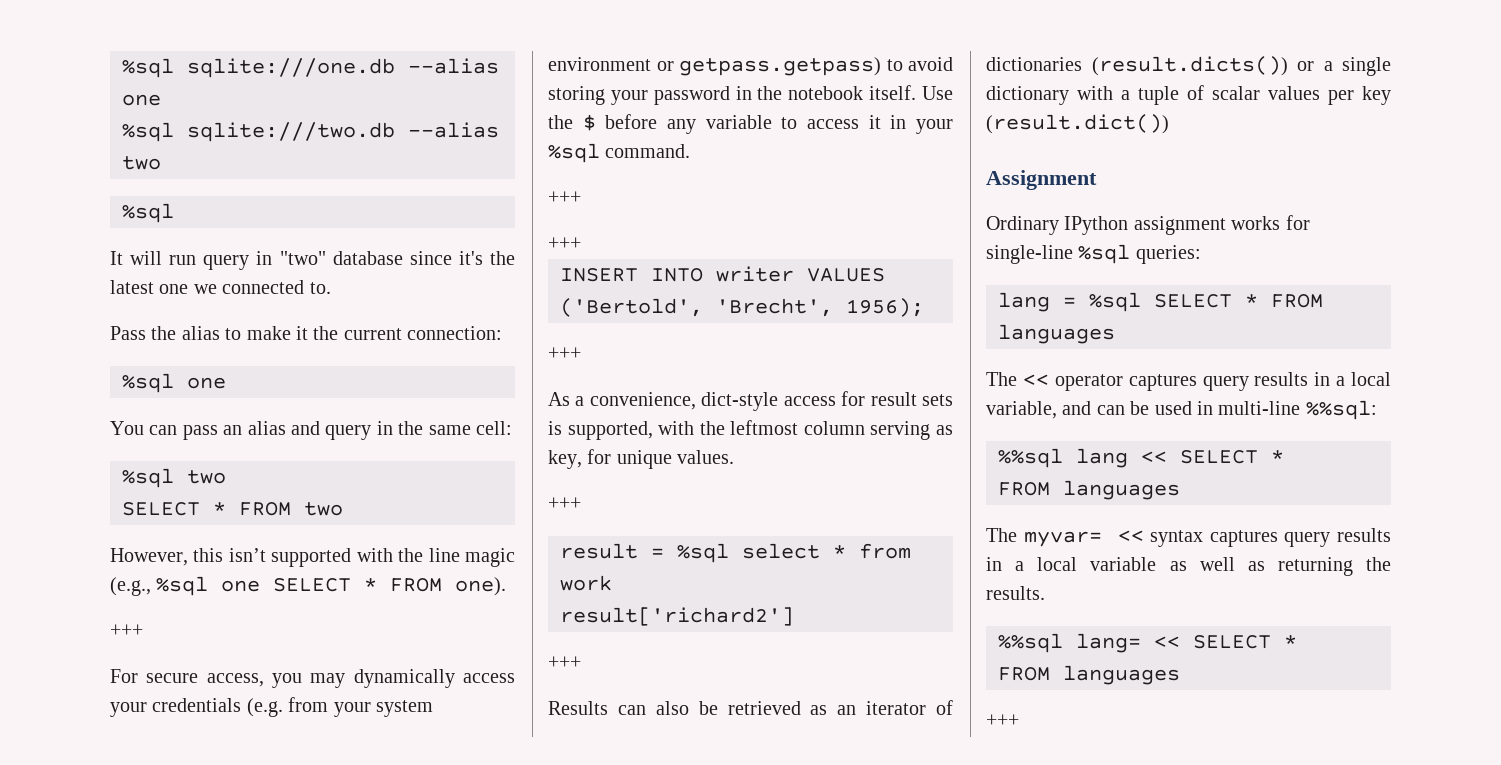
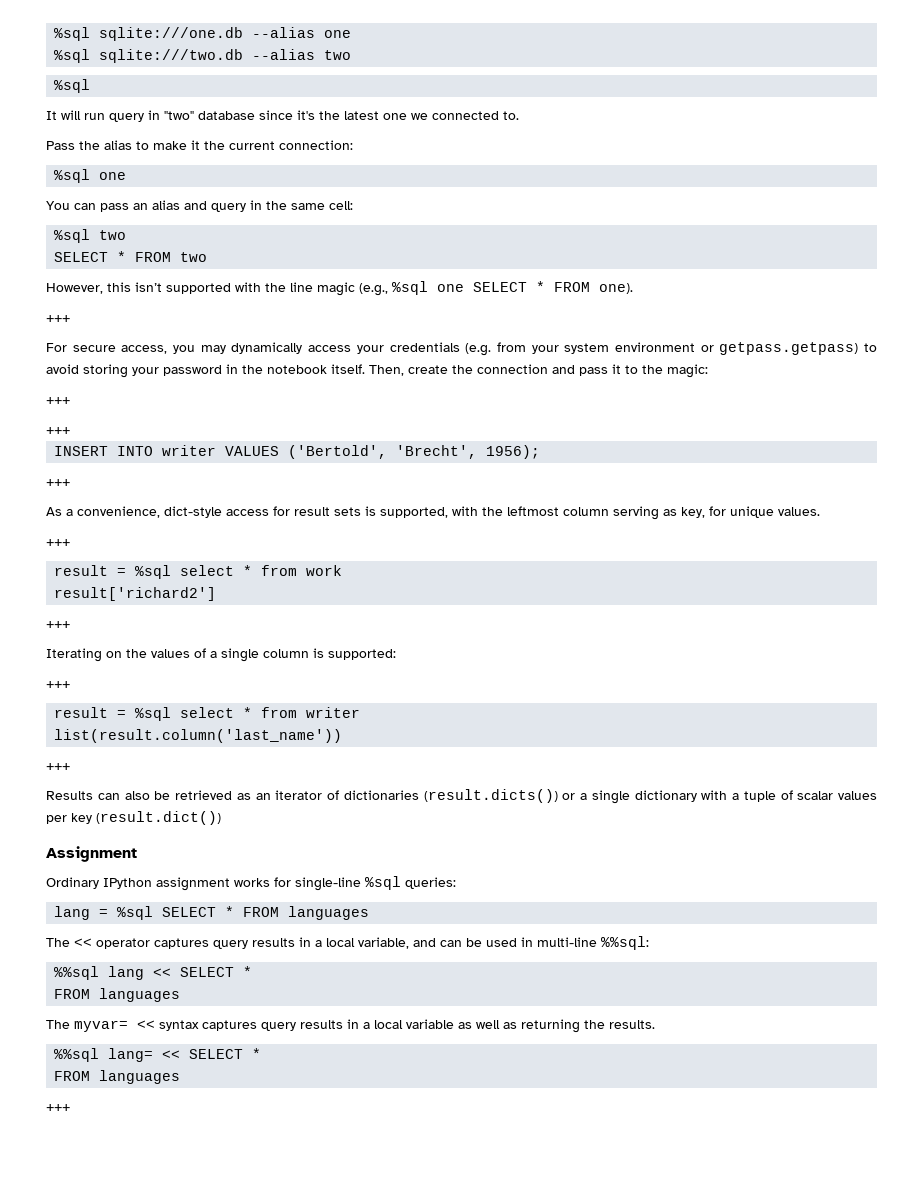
- Use the $ before any variable to access it in your %sql command.
+ Then, create the connection and pass it to the magic:
+ Iterating on the values of a single column is supported:
+ +++
+ result = %sql select * from writer
+ list(result.column('last_name'))
+ +++

